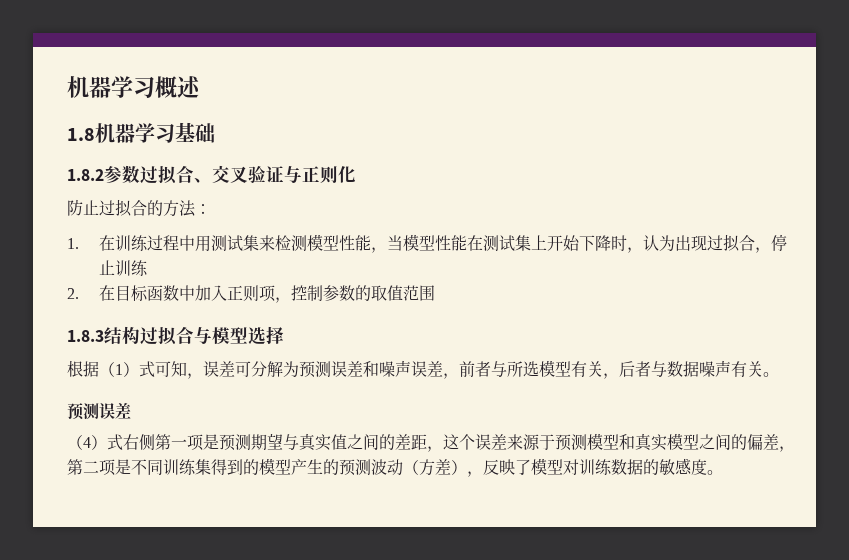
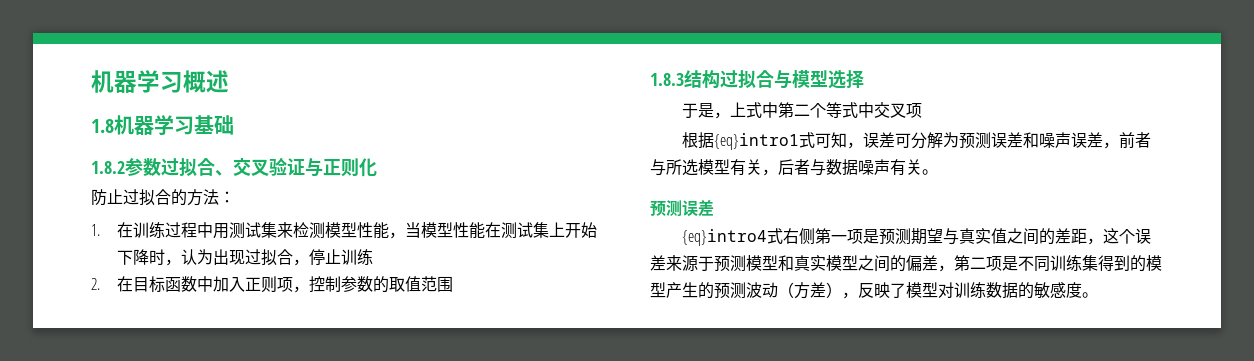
+ 于是，上式中第二个等式中交叉项
- 根据（1）式可知，误差可分解为预测误差和噪声误差，前者与所选模型有关，后者与数据噪声有关。
+ 根据{eq}intro1式可知，误差可分解为预测误差和噪声误差，前者与所选模型有关，后者与数据噪声有关。
- （4）式右侧第一项是预测期望与真实值之间的差距，这个误差来源于预测模型和真实模型之间的偏差，第二项是不同训练集得到的模型产生的预测波动（方差），反映了模型对训练数据的敏感度。
+ {eq}intro4式右侧第一项是预测期望与真实值之间的差距，这个误差来源于预测模型和真实模型之间的偏差，第二项是不同训练集得到的模型产生的预测波动（方差），反映了模型对训练数据的敏感度。

